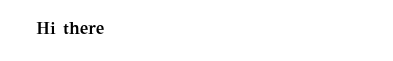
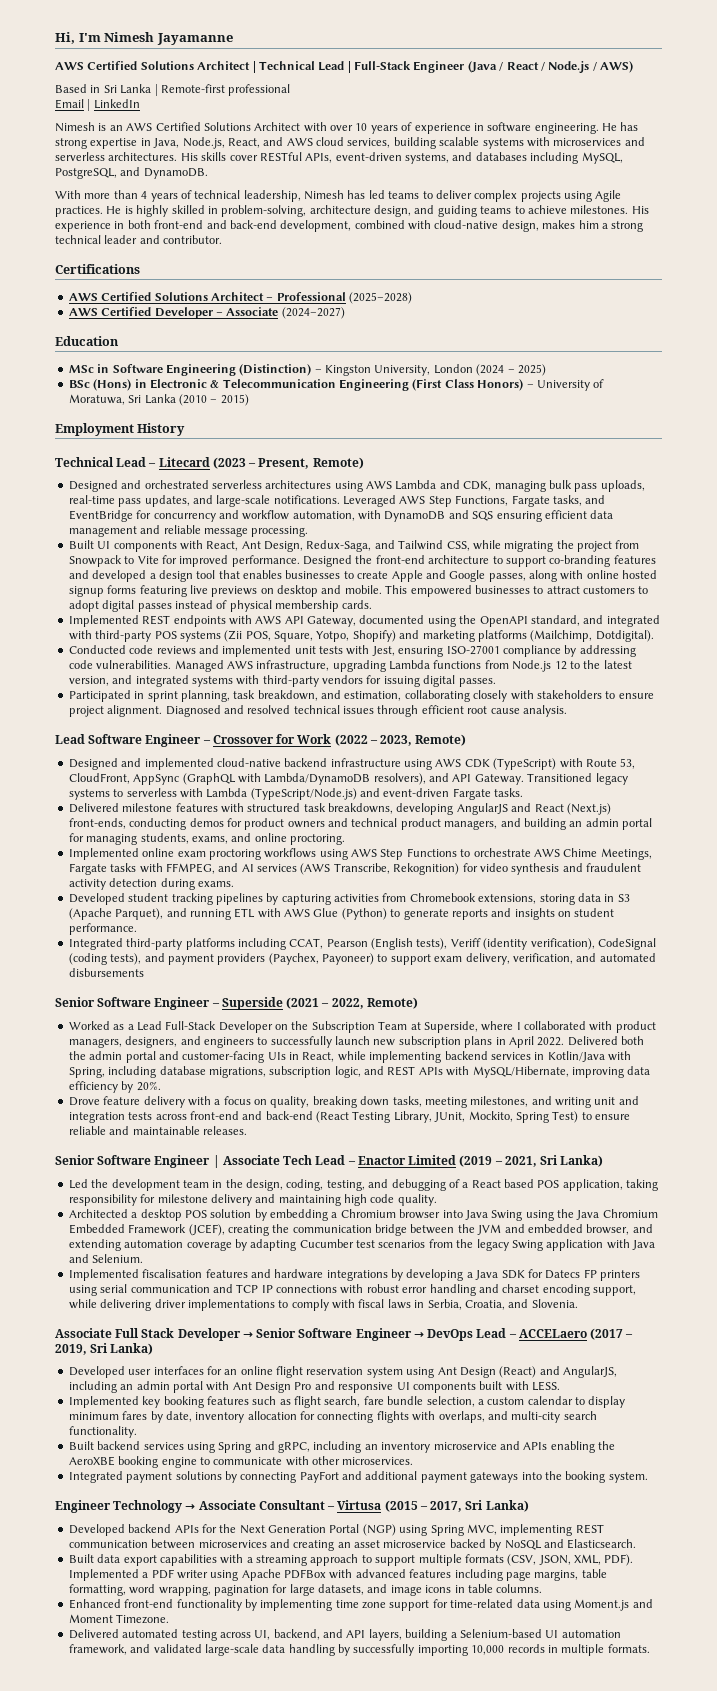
- Hi there
+ Hi, I'm Nimesh Jayamanne
+ AWS Certified Solutions Architect | Technical Lead | Full-Stack Engineer (Java / React / Node.js / AWS)
+ Based in Sri Lanka | Remote-first professional
+ Email | LinkedIn
+ Nimesh is an AWS Certified Solutions Architect with over 10 years of experience in software engineering. He has strong expertise in Java, Node.js, React, and AWS cloud services, building scalable systems with microservices and serverless architectures. His skills cover RESTful APIs, event-driven systems, and databases including MySQL, PostgreSQL, and DynamoDB.
+ With more than 4 years of technical leadership, Nimesh has led teams to deliver complex projects using Agile practices. He is highly skilled in problem-solving, architecture design, and guiding teams to achieve milestones. His experience in both front-end and back-end development, combined with cloud-native design, makes him a strong technical leader and contributor.
+ Certifications
+ AWS Certified Solutions Architect – Professional (2025–2028)
+ AWS Certified Developer – Associate (2024–2027)
+ Education
+ MSc in Software Engineering (Distinction) – Kingston University, London (2024 – 2025)
+ BSc (Hons) in Electronic & Telecommunication Engineering (First Class Honors) – University of Moratuwa, Sri Lanka (2010 – 2015)
+ Employment History
+ Technical Lead – Litecard (2023 – Present, Remote)
+ Designed and orchestrated serverless architectures using AWS Lambda and CDK, managing bulk pass uploads, real-time pass updates, and large-scale notifications. Leveraged AWS Step Functions, Fargate tasks, and EventBridge for concurrency and workflow automation, with DynamoDB and SQS ensuring efficient data management and reliable message processing.
+ Built UI components with React, Ant Design, Redux-Saga, and Tailwind CSS, while migrating the project from Snowpack to Vite for improved performance. Designed the front-end architecture to support co-branding features and developed a design tool that enables businesses to create Apple and Google passes, along with online hosted signup forms featuring live previews on desktop and mobile. This empowered businesses to attract customers to adopt digital passes instead of physical membership cards.
+ Implemented REST endpoints with AWS API Gateway, documented using the OpenAPI standard, and integrated with third-party POS systems (Zii POS, Square, Yotpo, Shopify) and marketing platforms (Mailchimp, Dotdigital).
+ Conducted code reviews and implemented unit tests with Jest, ensuring ISO-27001 compliance by addressing code vulnerabilities. Managed AWS infrastructure, upgrading Lambda functions from Node.js 12 to the latest version, and integrated systems with third-party vendors for issuing digital passes.
+ Participated in sprint planning, task breakdown, and estimation, collaborating closely with stakeholders to ensure project alignment. Diagnosed and resolved technical issues through efficient root cause analysis.
+ Lead Software Engineer – Crossover for Work (2022 – 2023, Remote)
+ Designed and implemented cloud-native backend infrastructure using AWS CDK (TypeScript) with Route 53, CloudFront, AppSync (GraphQL with Lambda/DynamoDB resolvers), and API Gateway. Transitioned legacy systems to serverless with Lambda (TypeScript/Node.js) and event-driven Fargate tasks.
+ Delivered milestone features with structured task breakdowns, developing AngularJS and React (Next.js) front-ends, conducting demos for product owners and technical product managers, and building an admin portal for managing students, exams, and online proctoring.
+ Implemented online exam proctoring workflows using AWS Step Functions to orchestrate AWS Chime Meetings, Fargate tasks with FFMPEG, and AI services (AWS Transcribe, Rekognition) for video synthesis and fraudulent activity detection during exams.
+ Developed student tracking pipelines by capturing activities from Chromebook extensions, storing data in S3 (Apache Parquet), and running ETL with AWS Glue (Python) to generate reports and insights on student performance.
+ Integrated third-party platforms including CCAT, Pearson (English tests), Veriff (identity verification), CodeSignal (coding tests), and payment providers (Paychex, Payoneer) to support exam delivery, verification, and automated disbursements
+ Senior Software Engineer – Superside (2021 – 2022, Remote)
+ Worked as a Lead Full-Stack Developer on the Subscription Team at Superside, where I collaborated with product managers, designers, and engineers to successfully launch new subscription plans in April 2022. Delivered both the admin portal and customer-facing UIs in React, while implementing backend services in Kotlin/Java with Spring, including database migrations, subscription logic, and REST APIs with MySQL/Hibernate, improving data efficiency by 20%.
+ Drove feature delivery with a focus on quality, breaking down tasks, meeting milestones, and writing unit and integration tests across front-end and back-end (React Testing Library, JUnit, Mockito, Spring Test) to ensure reliable and maintainable releases.
+ Senior Software Engineer | Associate Tech Lead – Enactor Limited (2019 – 2021, Sri Lanka)
+ Led the development team in the design, coding, testing, and debugging of a React based POS application, taking responsibility for milestone delivery and maintaining high code quality.
+ Architected a desktop POS solution by embedding a Chromium browser into Java Swing using the Java Chromium Embedded Framework (JCEF), creating the communication bridge between the JVM and embedded browser, and extending automation coverage by adapting Cucumber test scenarios from the legacy Swing application with Java and Selenium.
+ Implemented fiscalisation features and hardware integrations by developing a Java SDK for Datecs FP printers using serial communication and TCP IP connections with robust error handling and charset encoding support, while delivering driver implementations to comply with fiscal laws in Serbia, Croatia, and Slovenia.
+ Associate Full Stack Developer → Senior Software Engineer → DevOps Lead – ACCELaero (2017 – 2019, Sri Lanka)
+ Developed user interfaces for an online flight reservation system using Ant Design (React) and AngularJS, including an admin portal with Ant Design Pro and responsive UI components built with LESS.
+ Implemented key booking features such as flight search, fare bundle selection, a custom calendar to display minimum fares by date, inventory allocation for connecting flights with overlaps, and multi-city search functionality.
+ Built backend services using Spring and gRPC, including an inventory microservice and APIs enabling the AeroXBE booking engine to communicate with other microservices.
+ Integrated payment solutions by connecting PayFort and additional payment gateways into the booking system.
+ Engineer Technology → Associate Consultant – Virtusa (2015 – 2017, Sri Lanka)
+ Developed backend APIs for the Next Generation Portal (NGP) using Spring MVC, implementing REST communication between microservices and creating an asset microservice backed by NoSQL and Elasticsearch.
+ Built data export capabilities with a streaming approach to support multiple formats (CSV, JSON, XML, PDF). Implemented a PDF writer using Apache PDFBox with advanced features including page margins, table formatting, word wrapping, pagination for large datasets, and image icons in table columns.
+ Enhanced front-end functionality by implementing time zone support for time-related data using Moment.js and Moment Timezone.
+ Delivered automated testing across UI, backend, and API layers, building a Selenium-based UI automation framework, and validated large-scale data handling by successfully importing 10,000 records in multiple formats.

